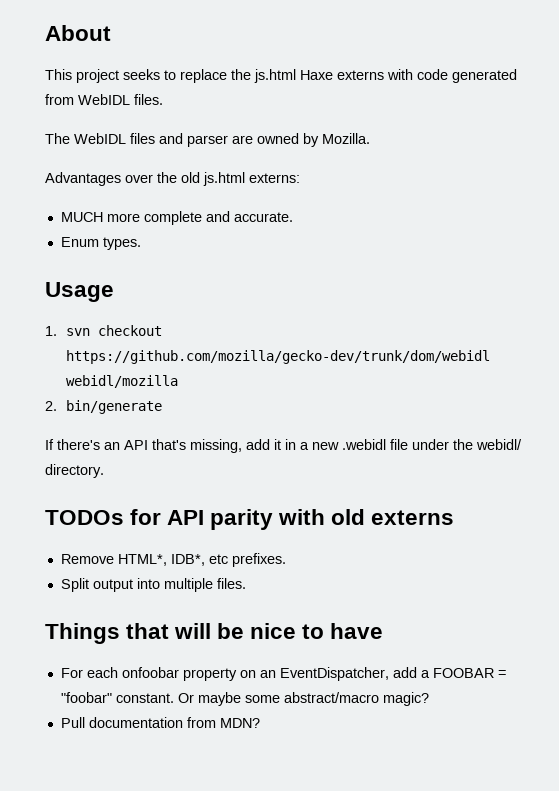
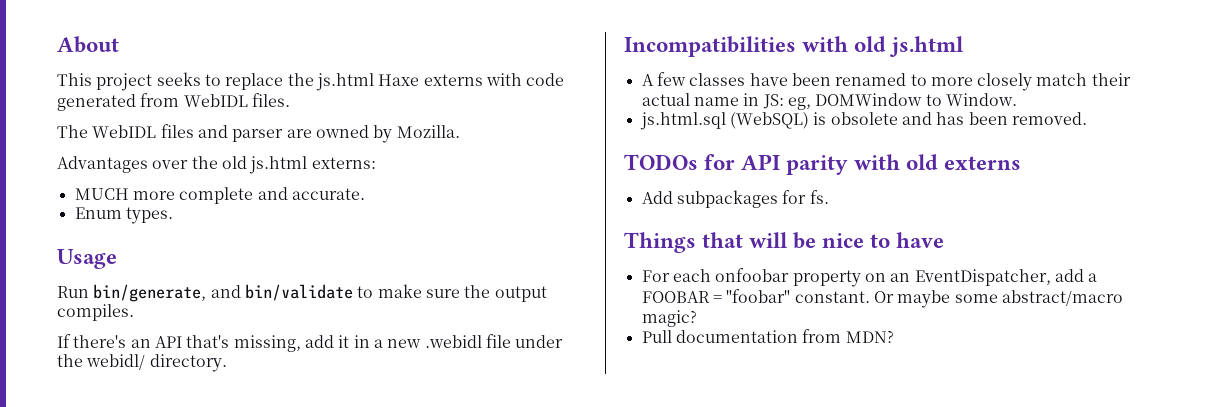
- 1. svn checkout https://github.com/mozilla/gecko-dev/trunk/dom/webidl webidl/mozilla
- 2. bin/generate
+ Run bin/generate, and bin/validate to make sure the output compiles.
+ Incompatibilities with old js.html
+ A few classes have been renamed to more closely match their actual name in JS: eg, DOMWindow to Window.
+ js.html.sql (WebSQL) is obsolete and has been removed.
- Remove HTML*, IDB*, etc prefixes.
- Split output into multiple files.
+ Add subpackages for fs.

